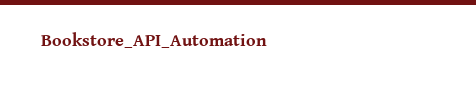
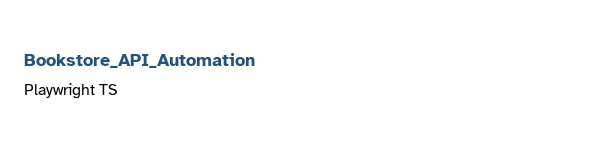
+ Playwright TS

